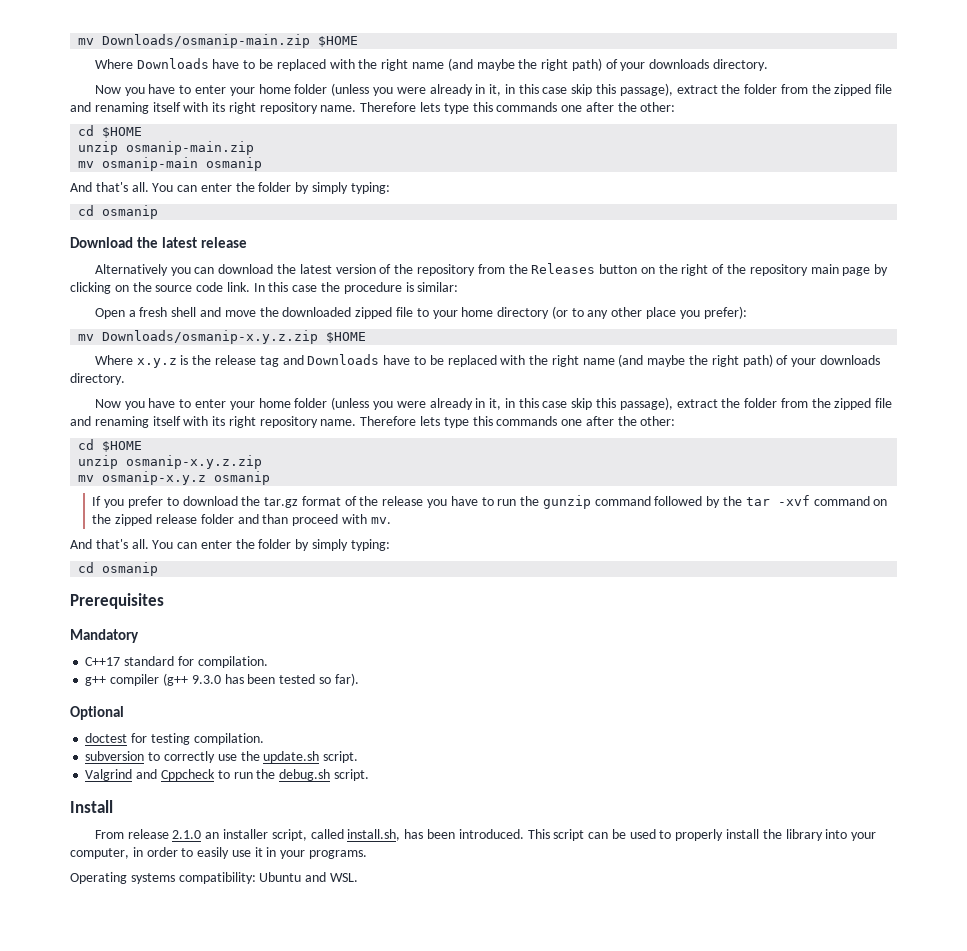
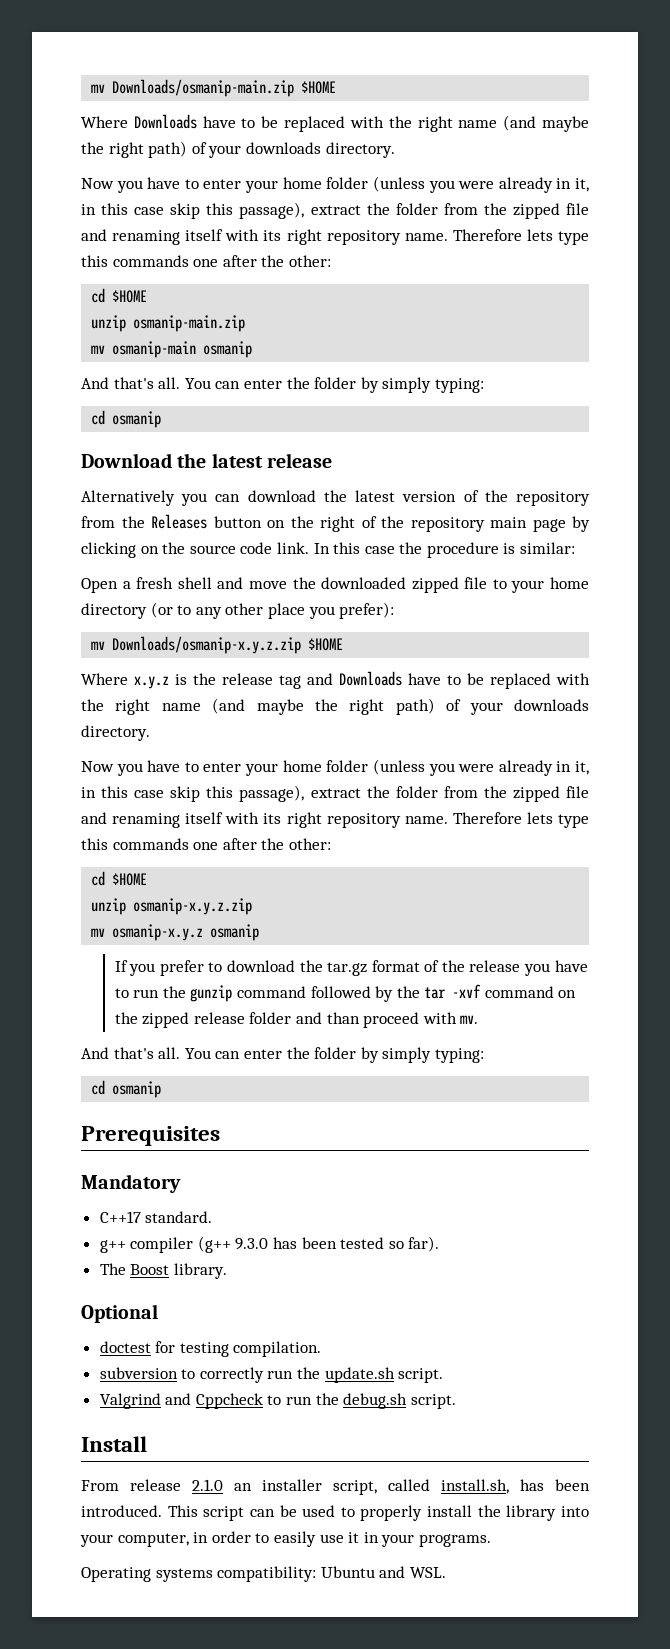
- C++17 standard for compilation.
+ C++17 standard.
+ The Boost library.
- subversion to correctly use the update.sh script.
+ subversion to correctly run the update.sh script.

